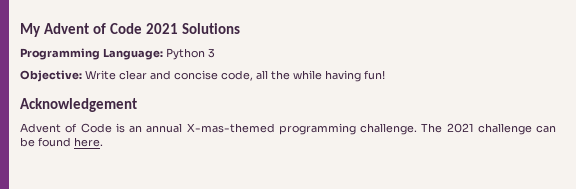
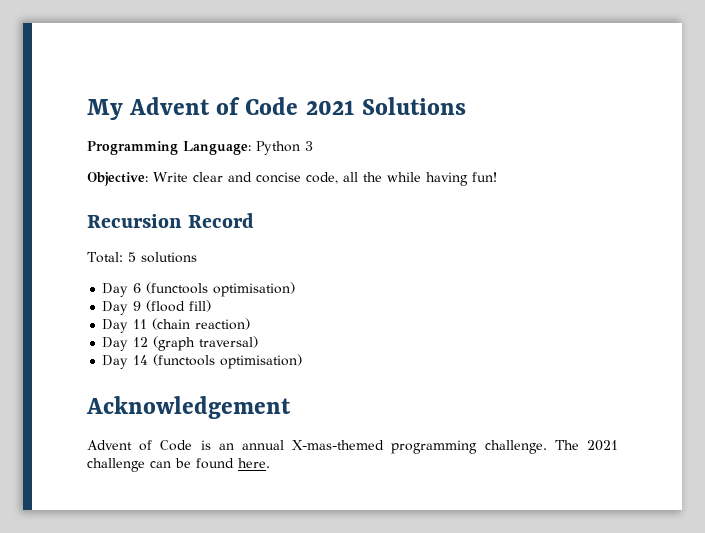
+ Recursion Record
+ Total: 5 solutions
+ Day 6 (functools optimisation)
+ Day 9 (flood fill)
+ Day 11 (chain reaction)
+ Day 12 (graph traversal)
+ Day 14 (functools optimisation)

